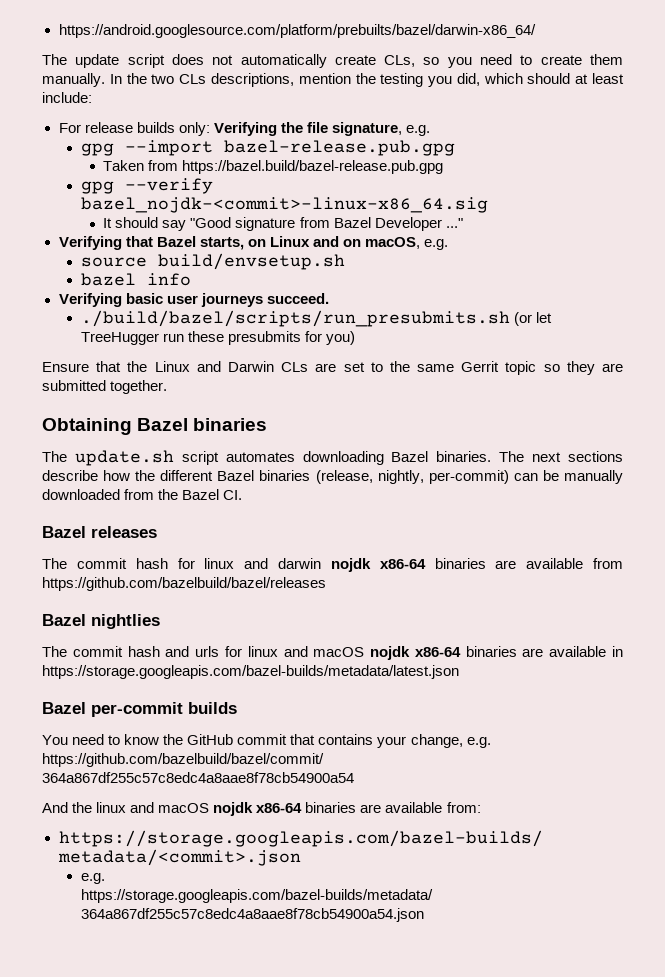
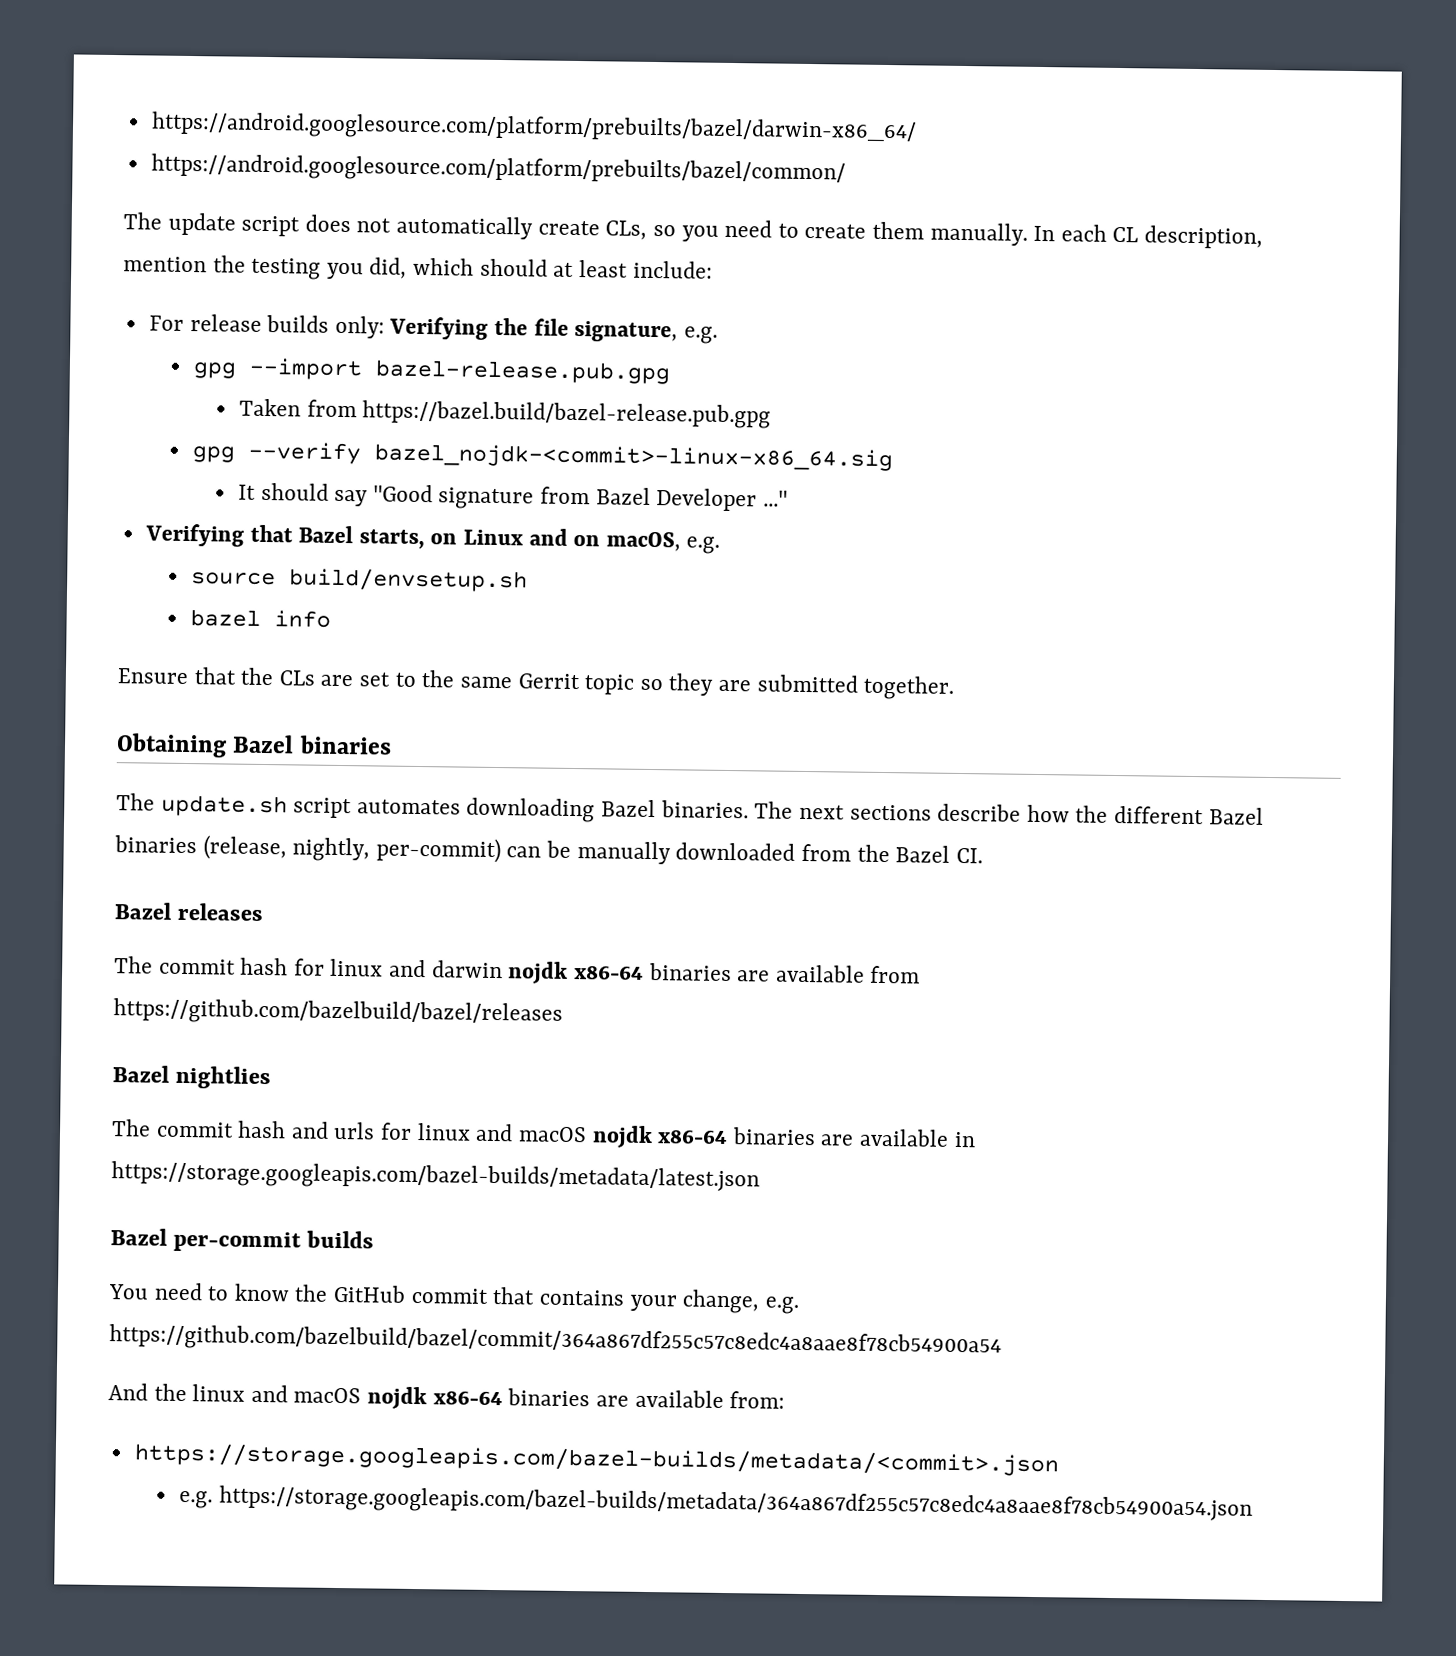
+ https://android.googlesource.com/platform/prebuilts/bazel/common/
- In the two CLs descriptions, mention the testing you did, which should at least include:
+ In each CL description, mention the testing you did, which should at least include:
- Verifying basic user journeys succeed.
- ./build/bazel/scripts/run_presubmits.sh (or let TreeHugger run these presubmits for you)
- Ensure that the Linux and Darwin CLs are set to the same Gerrit topic so they are submitted together.
+ Ensure that the CLs are set to the same Gerrit topic so they are submitted together.

